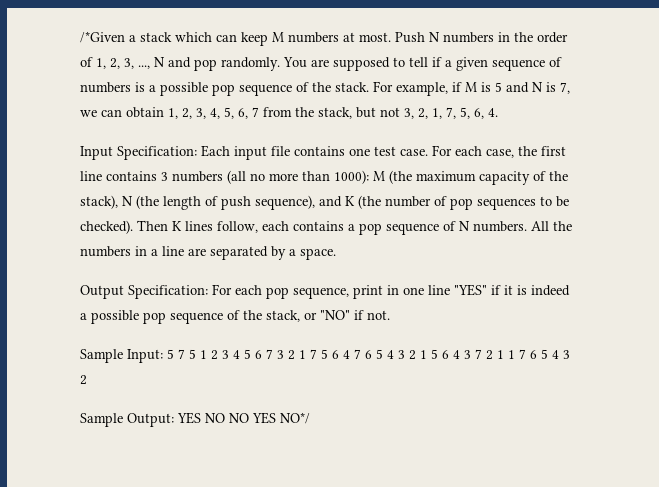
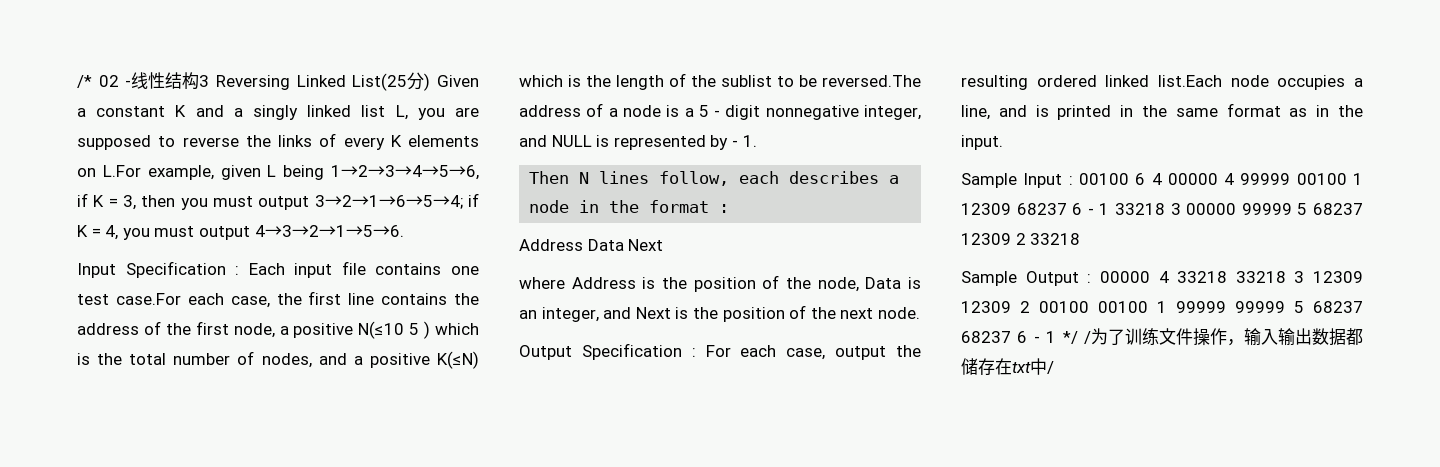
- /*Given a stack which can keep M numbers at most. Push N numbers in the order of 1, 2, 3, ..., N and pop randomly. You are supposed to tell if a given sequence of numbers is a possible pop sequence of the stack. For example, if M is 5 and N is 7, we can obtain 1, 2, 3, 4, 5, 6, 7 from the stack, but not 3, 2, 1, 7, 5, 6, 4.
- Input Specification: Each input file contains one test case. For each case, the first line contains 3 numbers (all no more than 1000): M (the maximum capacity of the stack), N (the length of push sequence), and K (the number of pop sequences to be checked). Then K lines follow, each contains a pop sequence of N numbers. All the numbers in a line are separated by a space.
- Output Specification: For each pop sequence, print in one line "YES" if it is indeed a possible pop sequence of the stack, or "NO" if not.
- Sample Input: 5 7 5 1 2 3 4 5 6 7 3 2 1 7 5 6 4 7 6 5 4 3 2 1 5 6 4 3 7 2 1 1 7 6 5 4 3 2
- Sample Output: YES NO NO YES NO*/
+ /* 02 -线性结构3 Reversing Linked List(25分) Given a constant K and a singly linked list L, you are supposed to reverse the links of every K elements on L.For example, given L being 1→2→3→4→5→6, if K = 3, then you must output 3→2→1→6→5→4; if K = 4, you must output 4→3→2→1→5→6.
+ Input Specification : Each input file contains one test case.For each case, the first line contains the address of the first node, a positive N(≤10 5 ) which is the total number of nodes, and a positive K(≤N) which is the length of the sublist to be reversed.The address of a node is a 5 - digit nonnegative integer, and NULL is represented by - 1.
+ Then N lines follow, each describes a node in the format :
+ Address Data Next
+ where Address is the position of the node, Data is an integer, and Next is the position of the next node.
+ Output Specification : For each case, output the resulting ordered linked list.Each node occupies a line, and is printed in the same format as in the input.
+ Sample Input : 00100 6 4 00000 4 99999 00100 1 12309 68237 6 - 1 33218 3 00000 99999 5 68237 12309 2 33218
+ Sample Output : 00000 4 33218 33218 3 12309 12309 2 00100 00100 1 99999 99999 5 68237 68237 6 - 1 */ /为了训练文件操作，输入输出数据都储存在txt中/

